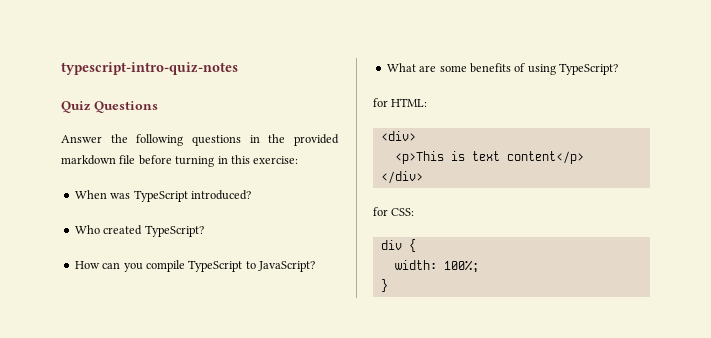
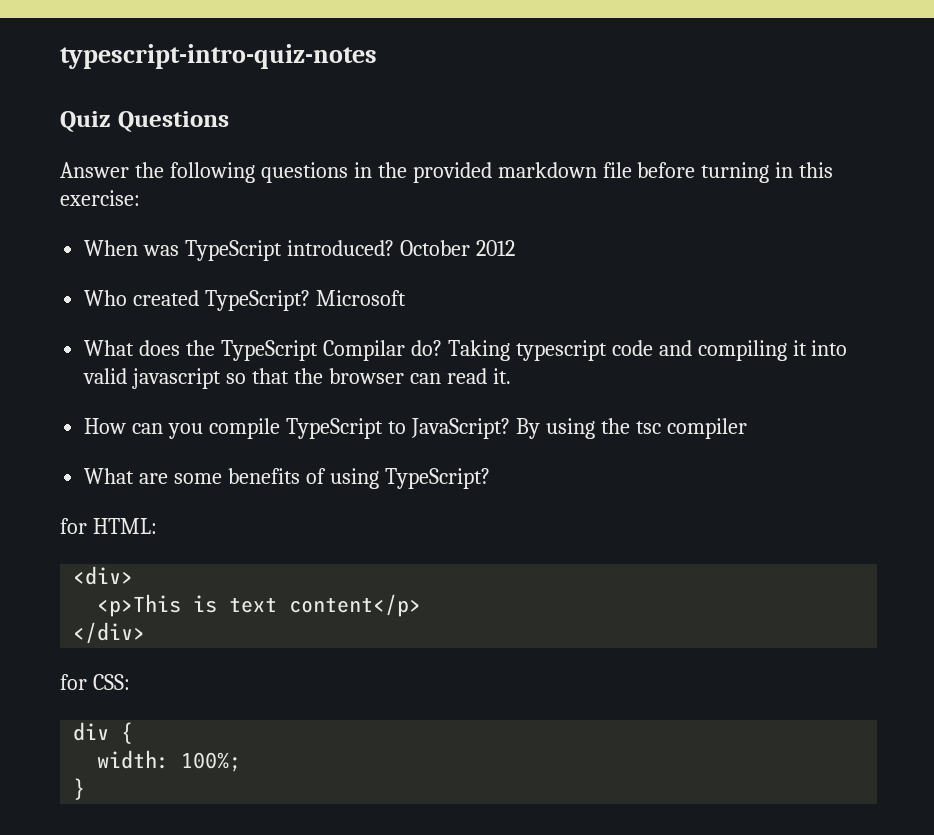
+ October 2012
+ Microsoft
+ What does the TypeScript Compilar do? Taking typescript code and compiling it into valid javascript so that the browser can read it.
+ By using the tsc compiler

